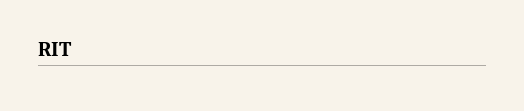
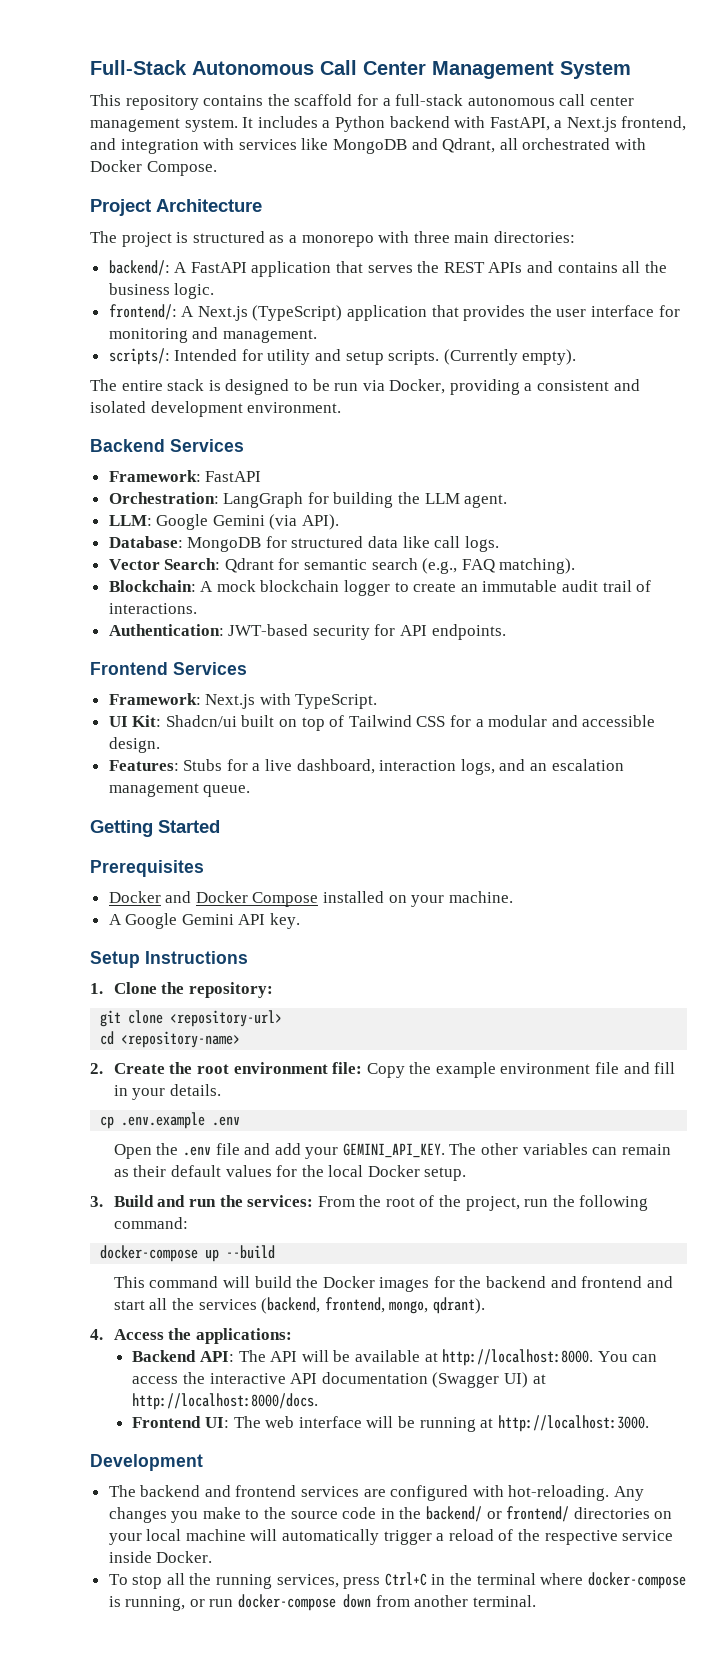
- RIT
+ Full-Stack Autonomous Call Center Management System
+ This repository contains the scaffold for a full-stack autonomous call center management system. It includes a Python backend with FastAPI, a Next.js frontend, and integration with services like MongoDB and Qdrant, all orchestrated with Docker Compose.
+ Project Architecture
+ The project is structured as a monorepo with three main directories:
+ backend/: A FastAPI application that serves the REST APIs and contains all the business logic.
+ frontend/: A Next.js (TypeScript) application that provides the user interface for monitoring and management.
+ scripts/: Intended for utility and setup scripts. (Currently empty).
+ The entire stack is designed to be run via Docker, providing a consistent and isolated development environment.
+ Backend Services
+ Framework: FastAPI
+ Orchestration: LangGraph for building the LLM agent.
+ LLM: Google Gemini (via API).
+ Database: MongoDB for structured data like call logs.
+ Vector Search: Qdrant for semantic search (e.g., FAQ matching).
+ Blockchain: A mock blockchain logger to create an immutable audit trail of interactions.
+ Authentication: JWT-based security for API endpoints.
+ Frontend Services
+ Framework: Next.js with TypeScript.
+ UI Kit: Shadcn/ui built on top of Tailwind CSS for a modular and accessible design.
+ Features: Stubs for a live dashboard, interaction logs, and an escalation management queue.
+ Getting Started
+ Prerequisites
+ Docker and Docker Compose installed on your machine.
+ A Google Gemini API key.
+ Setup Instructions
+ 1. Clone the repository:
+ git clone <repository-url>
+ cd <repository-name>
+ 2. Create the root environment file: Copy the example environment file and fill in your details.
+ cp .env.example .env
+ Open the .env file and add your GEMINI_API_KEY. The other variables can remain as their default values for the local Docker setup.
+ 3. Build and run the services: From the root of the project, run the following command:
+ docker-compose up --build
+ This command will build the Docker images for the backend and frontend and start all the services (backend, frontend, mongo, qdrant).
+ 4. Access the applications:
+ Backend API: The API will be available at http://localhost:8000. You can access the interactive API documentation (Swagger UI) at http://localhost:8000/docs.
+ Frontend UI: The web interface will be running at http://localhost:3000.
+ Development
+ The backend and frontend services are configured with hot-reloading. Any changes you make to the source code in the backend/ or frontend/ directories on your local machine will automatically trigger a reload of the respective service inside Docker.
+ To stop all the running services, press Ctrl+C in the terminal where docker-compose is running, or run docker-compose down from another terminal.

